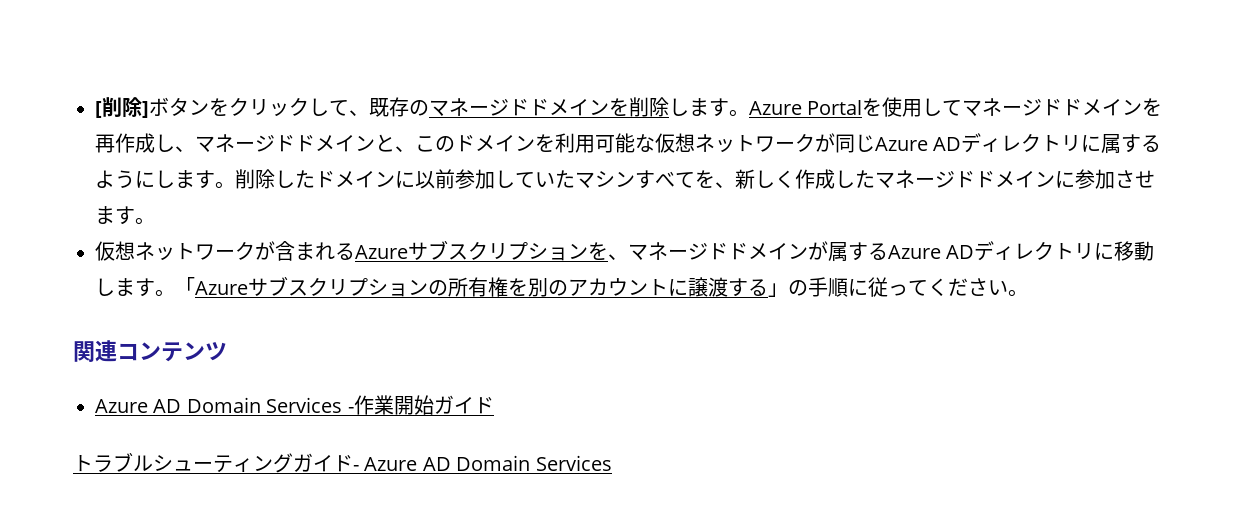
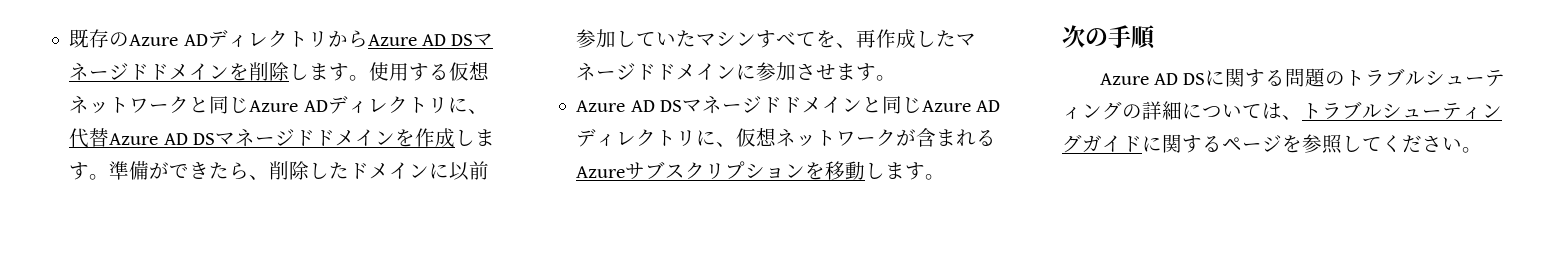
- [削除]ボタンをクリックして、既存のマネージドドメインを削除します。
+ 既存のAzure ADディレクトリからAzure AD DSマネージドドメインを削除します。
- Azure Portalを使用してマネージドドメインを再作成し、マネージドドメインと、このドメインを利用可能な仮想ネットワークが同じAzure ADディレクトリに属するようにします。削除したドメインに以前参加していたマシンすべてを、新しく作成したマネージドドメインに参加させます。
+ 使用する仮想ネットワークと同じAzure ADディレクトリに、代替Azure AD DSマネージドドメインを作成します。準備ができたら、削除したドメインに以前参加していたマシンすべてを、再作成したマネージドドメインに参加させます。
- 仮想ネットワークが含まれるAzureサブスクリプションを、マネージドドメインが属するAzure ADディレクトリに移動します。「Azureサブスクリプションの所有権を別のアカウントに譲渡する」の手順に従ってください。
- 関連コンテンツ
- Azure AD Domain Services -作業開始ガイド
- トラブルシューティングガイド- Azure AD Domain Services
+ Azure AD DSマネージドドメインと同じAzure ADディレクトリに、仮想ネットワークが含まれるAzureサブスクリプションを移動します。
+ 次の手順
+ Azure AD DSに関する問題のトラブルシューティングの詳細については、トラブルシューティングガイドに関するページを参照してください。

